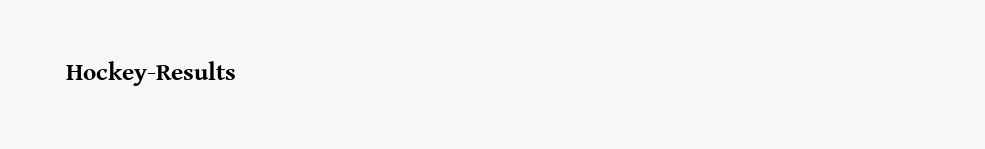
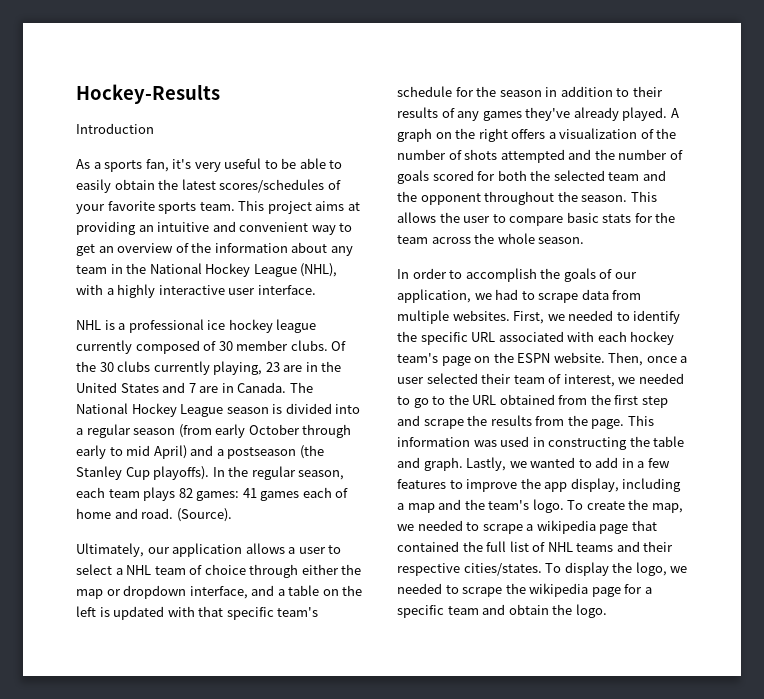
+ Introduction
+ As a sports fan, it's very useful to be able to easily obtain the latest scores/schedules of your favorite sports team. This project aims at providing an intuitive and convenient way to get an overview of the information about any team in the National Hockey League (NHL), with a highly interactive user interface.
+ NHL is a professional ice hockey league currently composed of 30 member clubs. Of the 30 clubs currently playing, 23 are in the United States and 7 are in Canada. The National Hockey League season is divided into a regular season (from early October through early to mid April) and a postseason (the Stanley Cup playoffs). In the regular season, each team plays 82 games: 41 games each of home and road. (Source).
+ Ultimately, our application allows a user to select a NHL team of choice through either the map or dropdown interface, and a table on the left is updated with that specific team's schedule for the season in addition to their results of any games they've already played. A graph on the right offers a visualization of the number of shots attempted and the number of goals scored for both the selected team and the opponent throughout the season. This allows the user to compare basic stats for the team across the whole season.
+ In order to accomplish the goals of our application, we had to scrape data from multiple websites. First, we needed to identify the specific URL associated with each hockey team's page on the ESPN website. Then, once a user selected their team of interest, we needed to go to the URL obtained from the first step and scrape the results from the page. This information was used in constructing the table and graph. Lastly, we wanted to add in a few features to improve the app display, including a map and the team's logo. To create the map, we needed to scrape a wikipedia page that contained the full list of NHL teams and their respective cities/states. To display the logo, we needed to scrape the wikipedia page for a specific team and obtain the logo.

